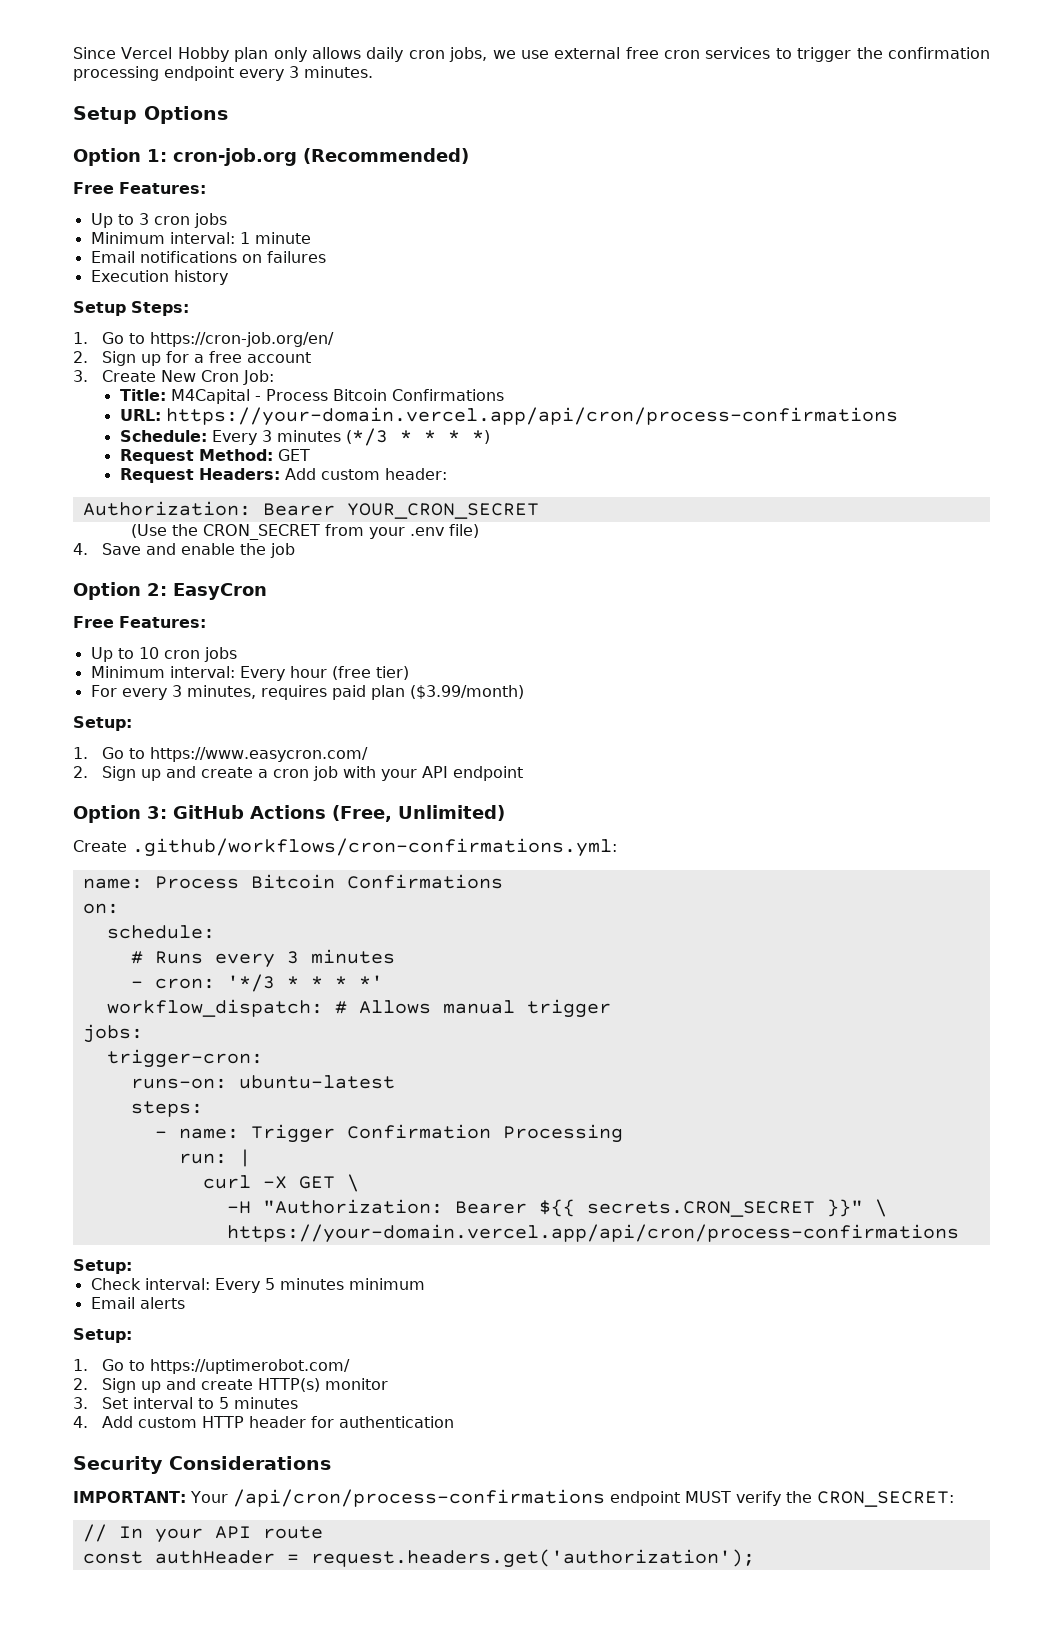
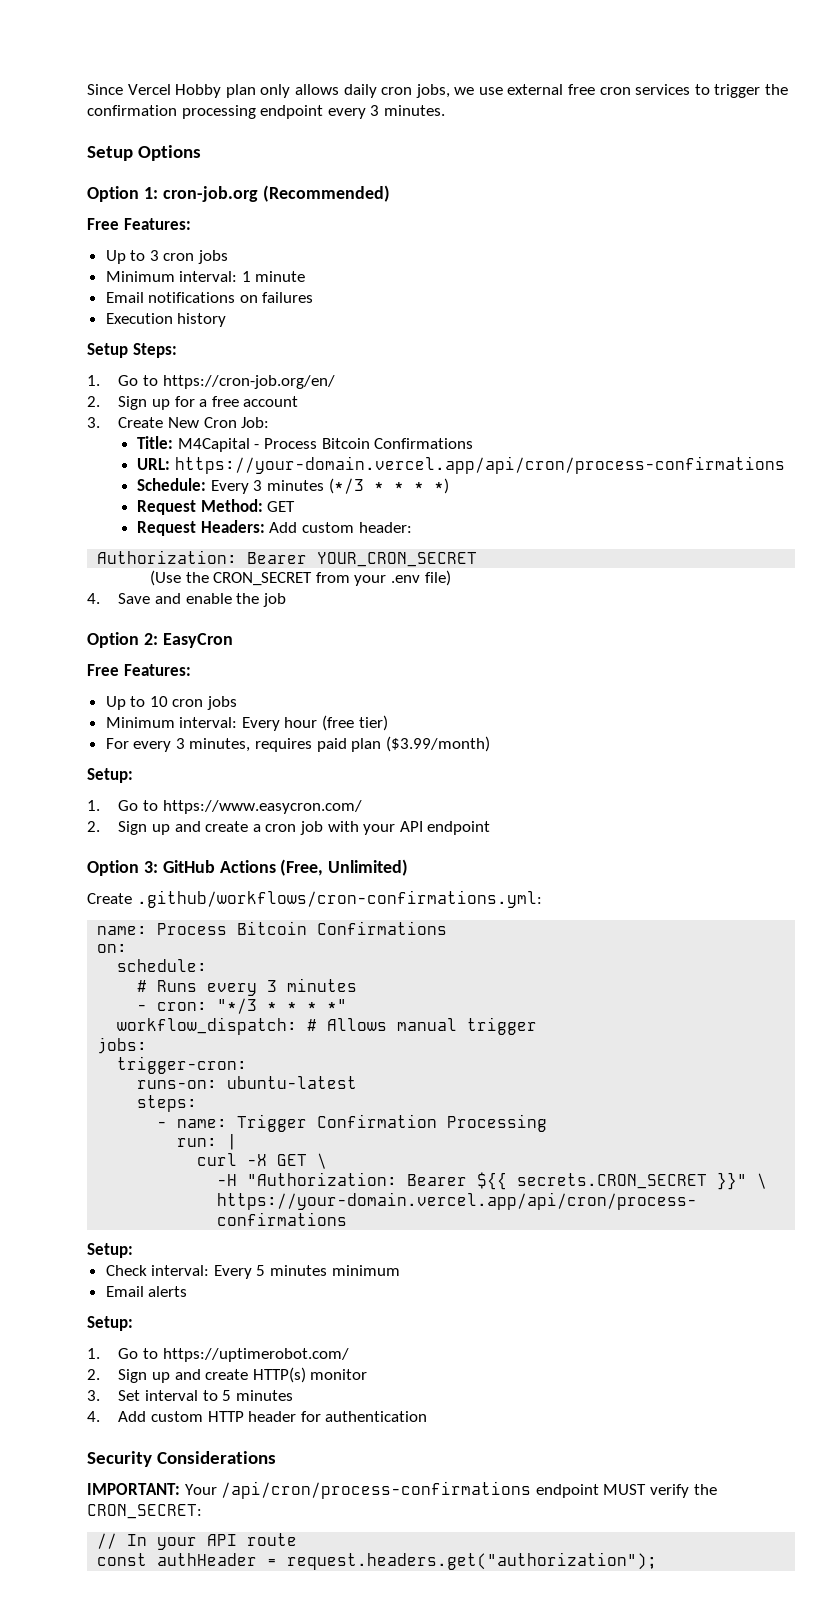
- - cron: '*/3 * * * *'
+ - cron: "*/3 * * * *"
- const authHeader = request.headers.get('authorization');
+ const authHeader = request.headers.get("authorization");

